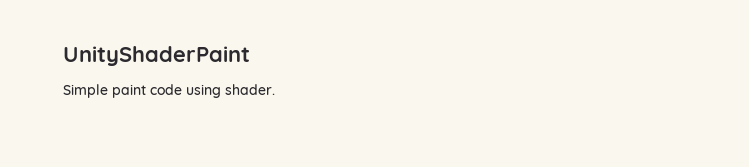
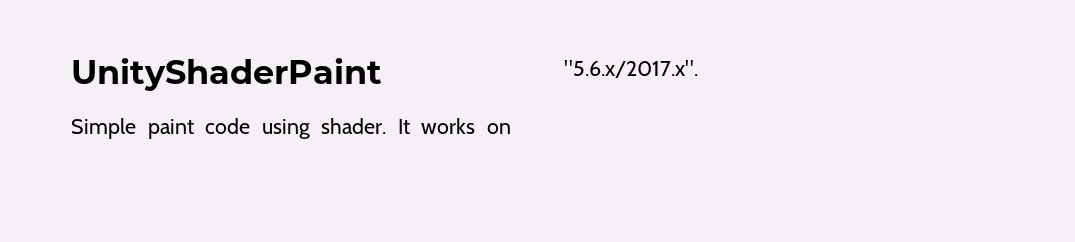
+ It works on "5.6.x/2017.x".

